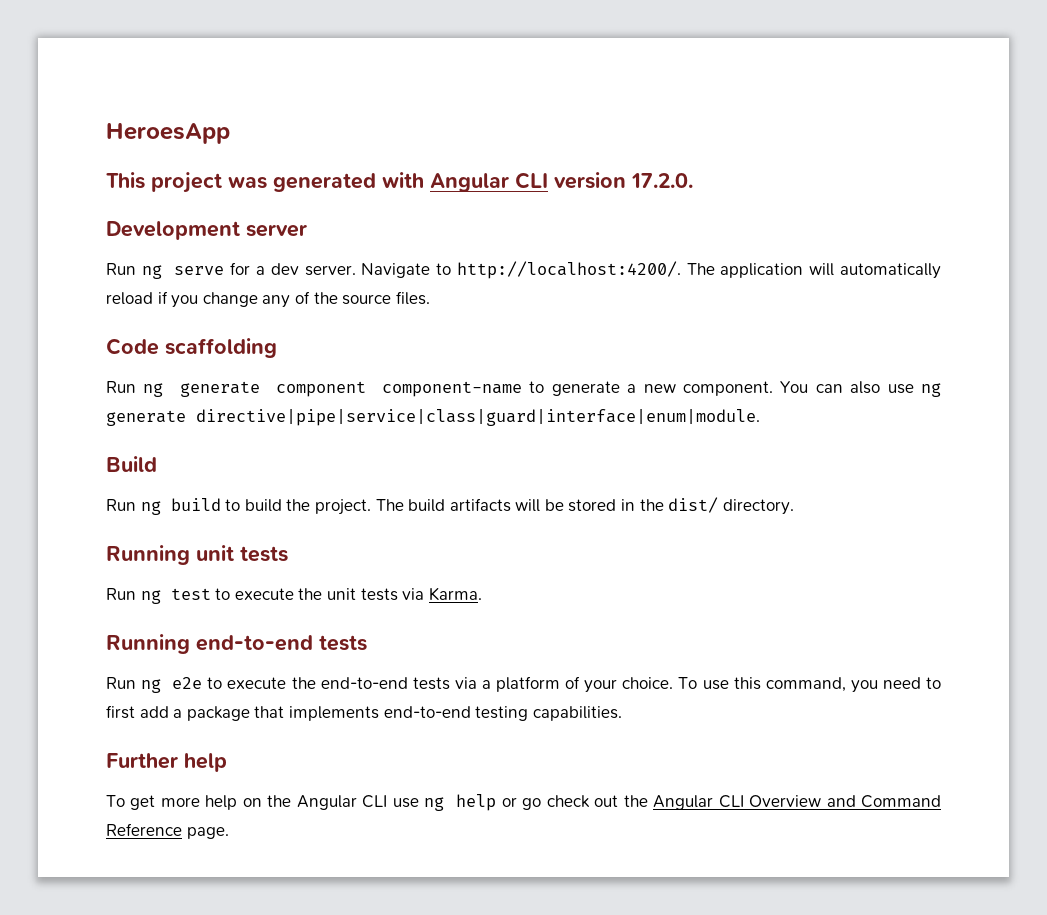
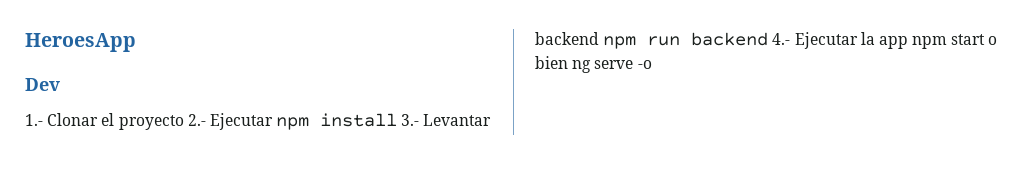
- This project was generated with Angular CLI version 17.2.0.
- Development server
- Run ng serve for a dev server. Navigate to http://localhost:4200/. The application will automatically reload if you change any of the source files.
- Code scaffolding
- Run ng generate component component-name to generate a new component. You can also use ng generate directive|pipe|service|class|guard|interface|enum|module.
- Build
- Run ng build to build the project. The build artifacts will be stored in the dist/ directory.
- Running unit tests
- Run ng test to execute the unit tests via Karma.
- Running end-to-end tests
- Run ng e2e to execute the end-to-end tests via a platform of your choice. To use this command, you need to first add a package that implements end-to-end testing capabilities.
- Further help
- To get more help on the Angular CLI use ng help or go check out the Angular CLI Overview and Command Reference page.
+ Dev
+ 1.- Clonar el proyecto 2.- Ejecutar npm install 3.- Levantar backend npm run backend 4.- Ejecutar la app npm start o bien ng serve -o

